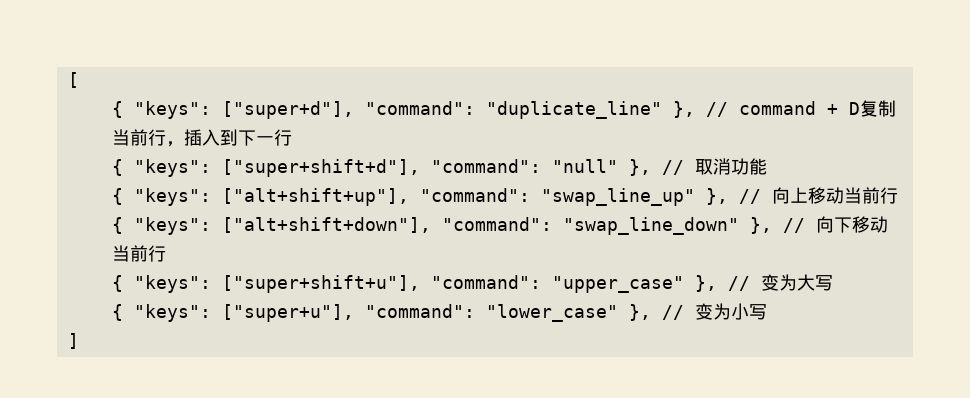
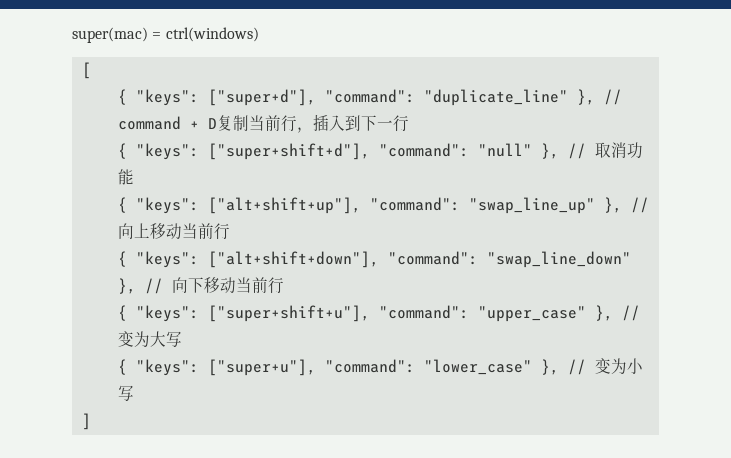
+ super(mac) = ctrl(windows)

